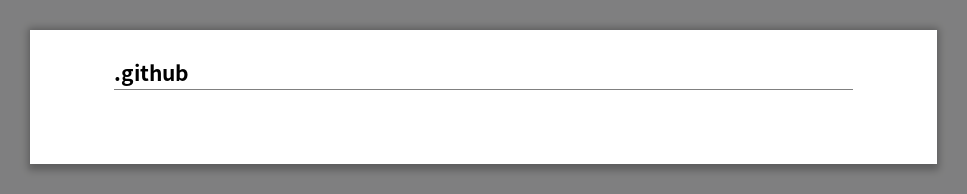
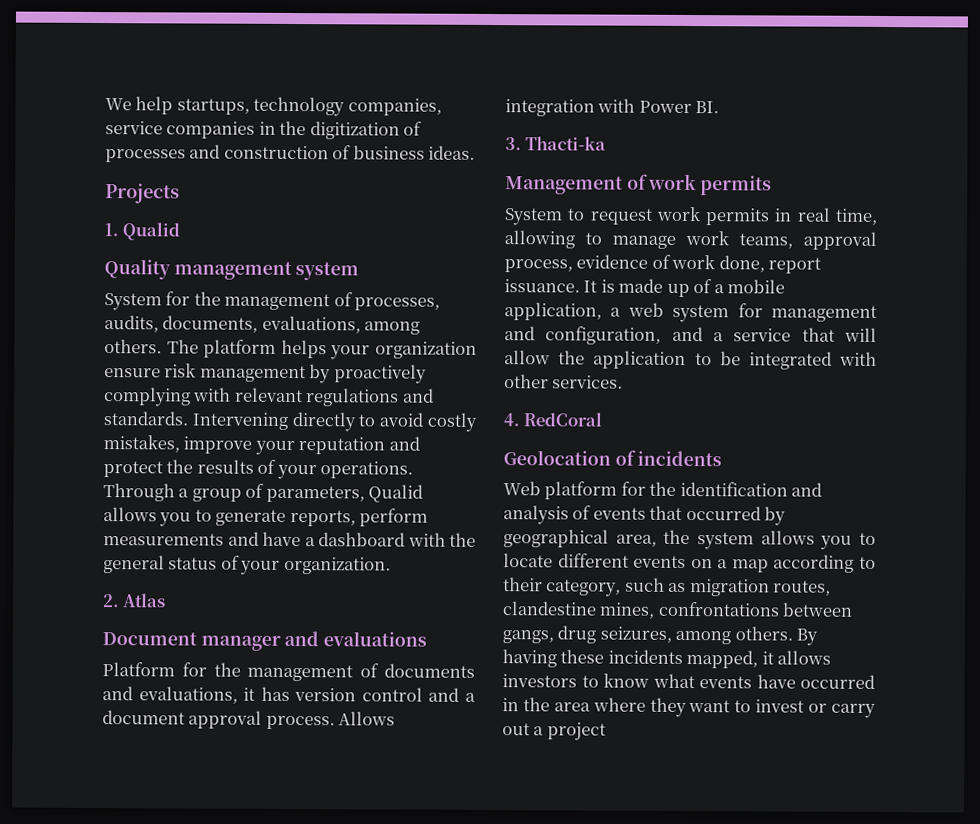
- .github
+ We help startups, technology companies, service companies in the digitization of processes and construction of business ideas.
+ Projects
+ 1. Qualid
+ Quality management system
+ System for the management of processes, audits, documents, evaluations, among others. The platform helps your organization ensure risk management by proactively complying with relevant regulations and standards. Intervening directly to avoid costly mistakes, improve your reputation and protect the results of your operations. Through a group of parameters, Qualid allows you to generate reports, perform measurements and have a dashboard with the general status of your organization.
+ 2. Atlas
+ Document manager and evaluations
+ Platform for the management of documents and evaluations, it has version control and a document approval process. Allows integration with Power BI.
+ 3. Thacti-ka
+ Management of work permits
+ System to request work permits in real time, allowing to manage work teams, approval process, evidence of work done, report issuance. It is made up of a mobile application, a web system for management and configuration, and a service that will allow the application to be integrated with other services.
+ 4. RedCoral
+ Geolocation of incidents
+ Web platform for the identification and analysis of events that occurred by geographical area, the system allows you to locate different events on a map according to their category, such as migration routes, clandestine mines, confrontations between gangs, drug seizures, among others. By having these incidents mapped, it allows investors to know what events have occurred in the area where they want to invest or carry out a project

